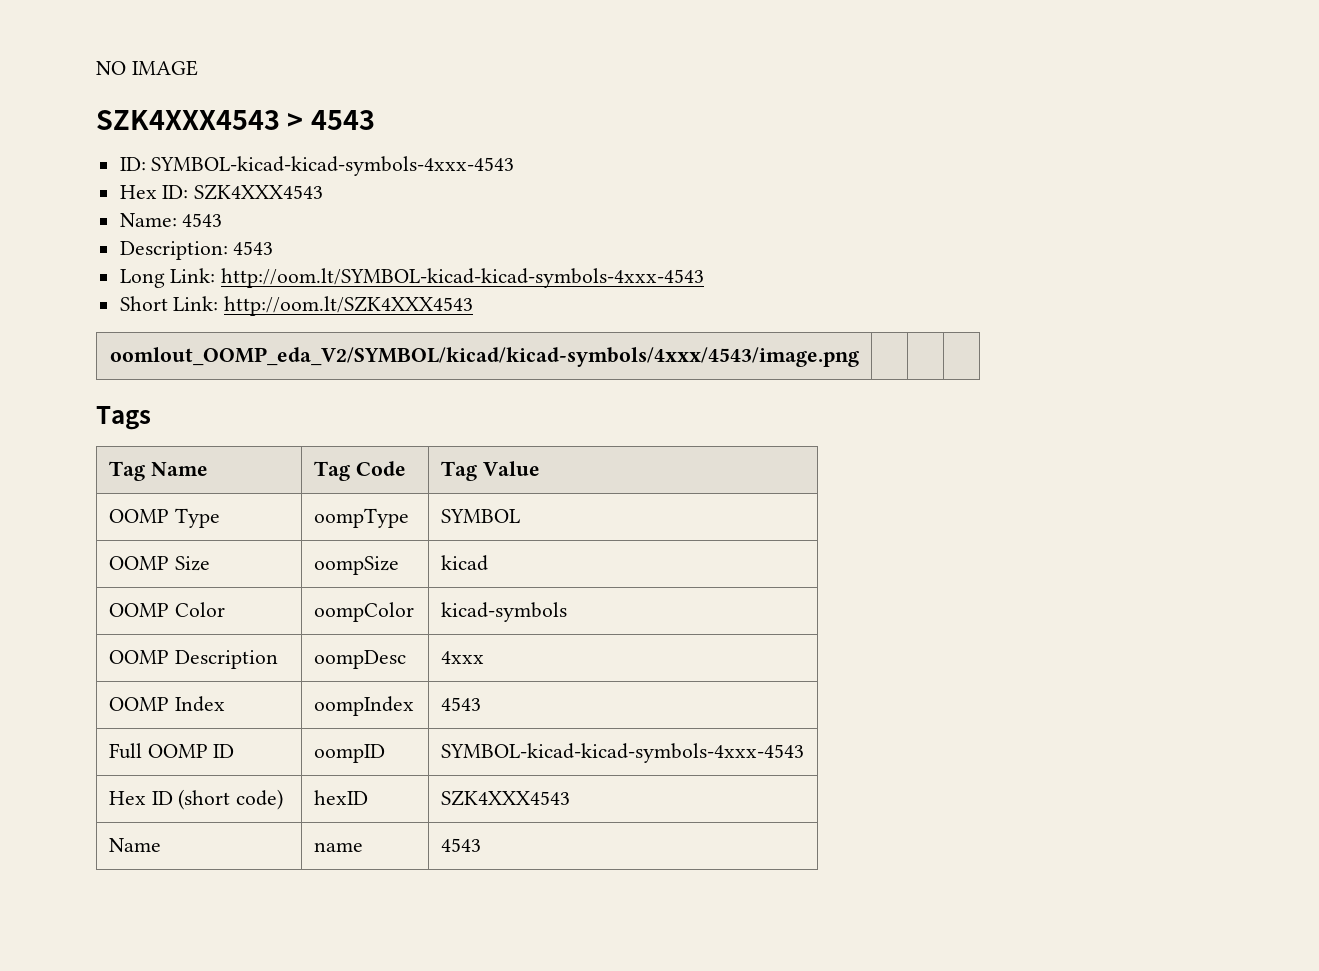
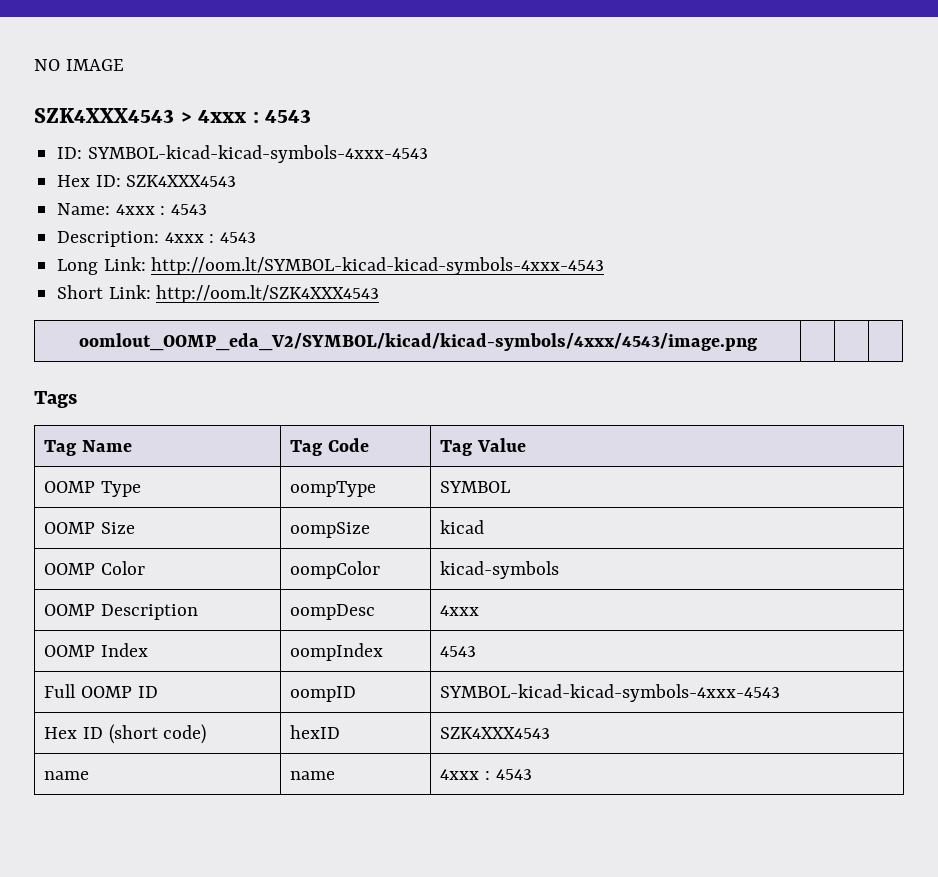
- SZK4XXX4543 > 4543
+ SZK4XXX4543 > 4xxx : 4543
- Name: 4543
+ Name: 4xxx : 4543
- Description: 4543
+ Description: 4xxx : 4543
- Name | name | 4543
+ name | name | 4xxx : 4543

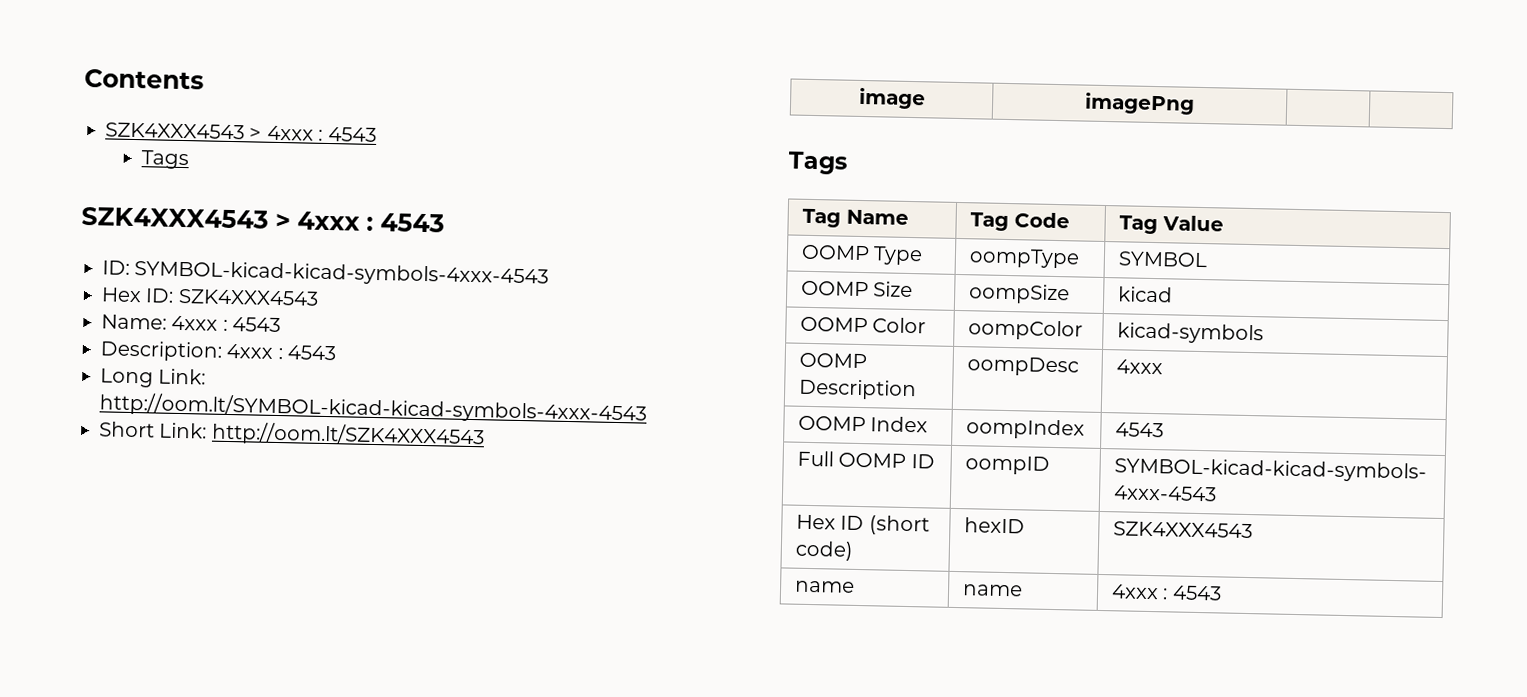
- NO IMAGE
+ Contents
+ SZK4XXX4543 > 4xxx : 4543
+ Tags
- oomlout_OOMP_eda_V2/SYMBOL/kicad/kicad-symbols/4xxx/4543/image.png | | |
+ image | imagePng | |

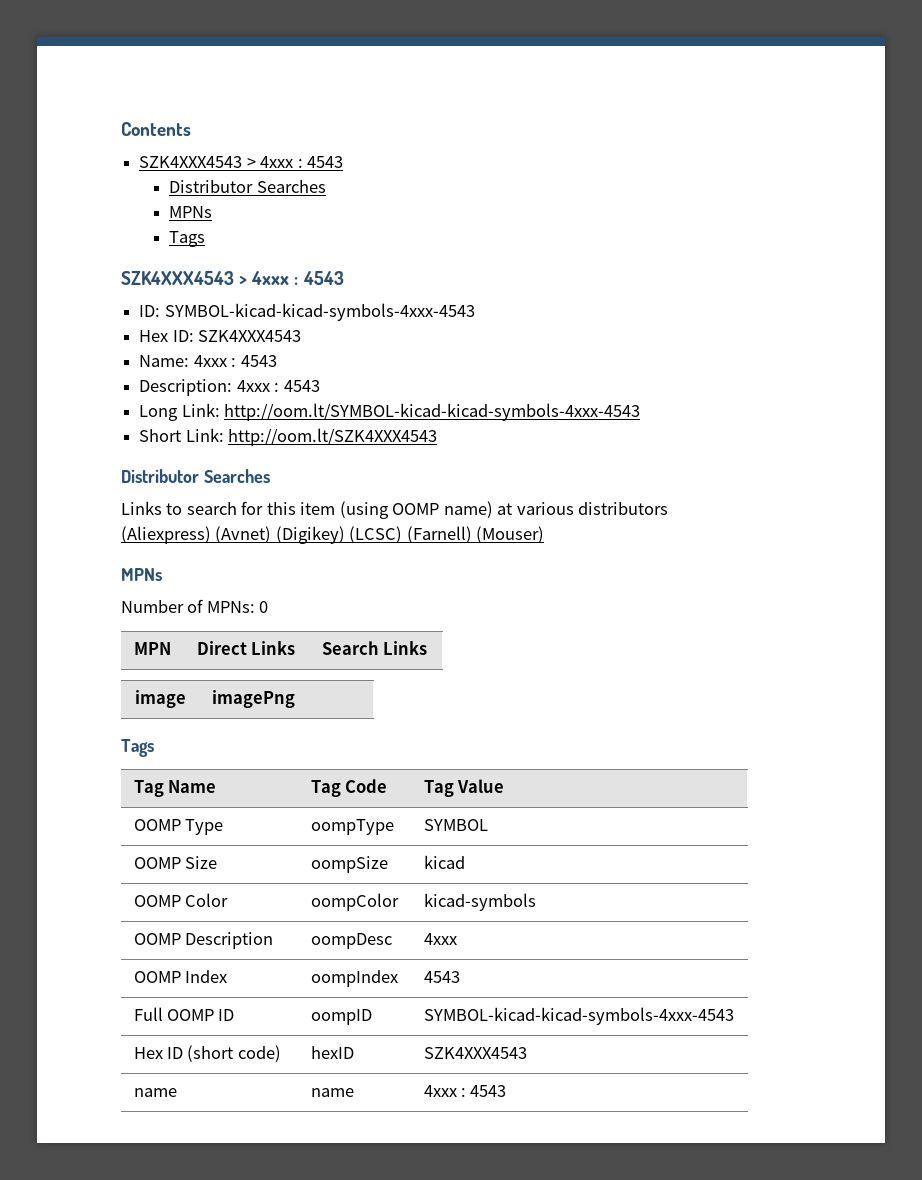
  Contents
  SZK4XXX4543 > 4xxx : 4543
+ Distributor Searches
+ MPNs
  Short Link: http://oom.lt/SZK4XXX4543
+ Distributor Searches
+ Links to search for this item (using OOMP name) at various distributors
+ (Aliexpress) (Avnet) (Digikey) (LCSC) (Farnell) (Mouser)
+ MPNs
+ Number of MPNs: 0
+ MPN | Direct Links | Search Links

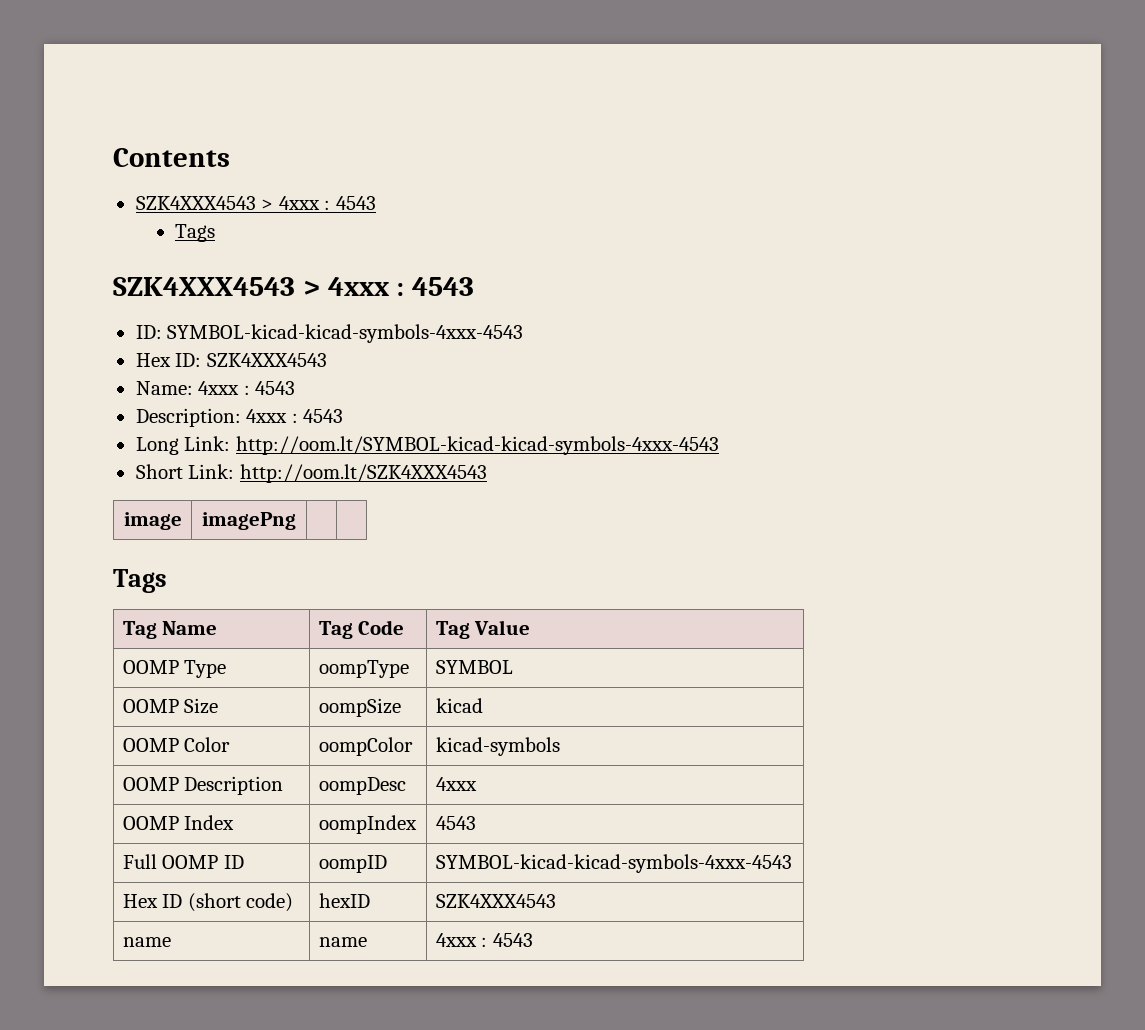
  Contents
  SZK4XXX4543 > 4xxx : 4543
- Distributor Searches
- MPNs
  Short Link: http://oom.lt/SZK4XXX4543
- Distributor Searches
- Links to search for this item (using OOMP name) at various distributors
- (Aliexpress) (Avnet) (Digikey) (LCSC) (Farnell) (Mouser)
- MPNs
- Number of MPNs: 0
- MPN | Direct Links | Search Links

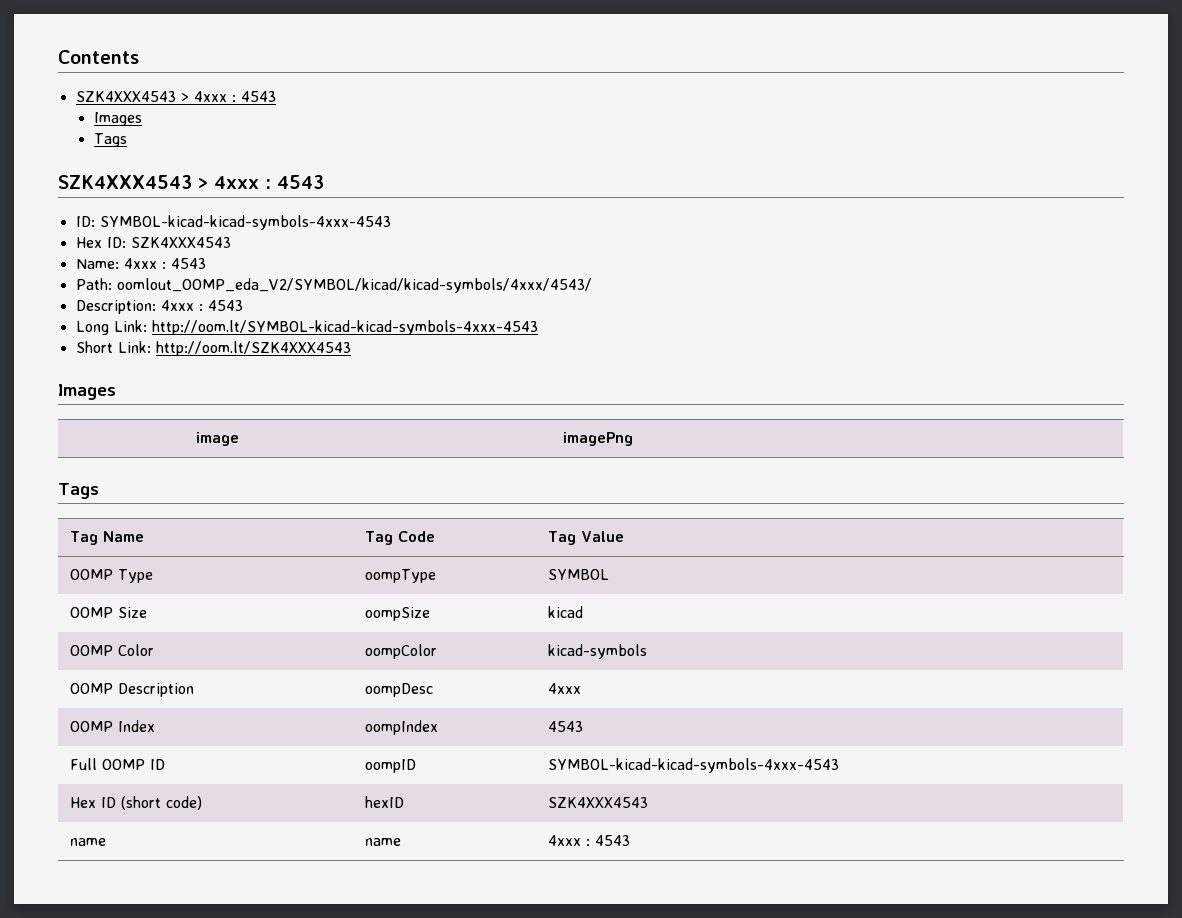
  Contents
  SZK4XXX4543 > 4xxx : 4543
+ Images
+ Path: oomlout_OOMP_eda_V2/SYMBOL/kicad/kicad-symbols/4xxx/4543/
  Short Link: http://oom.lt/SZK4XXX4543
+ Images

